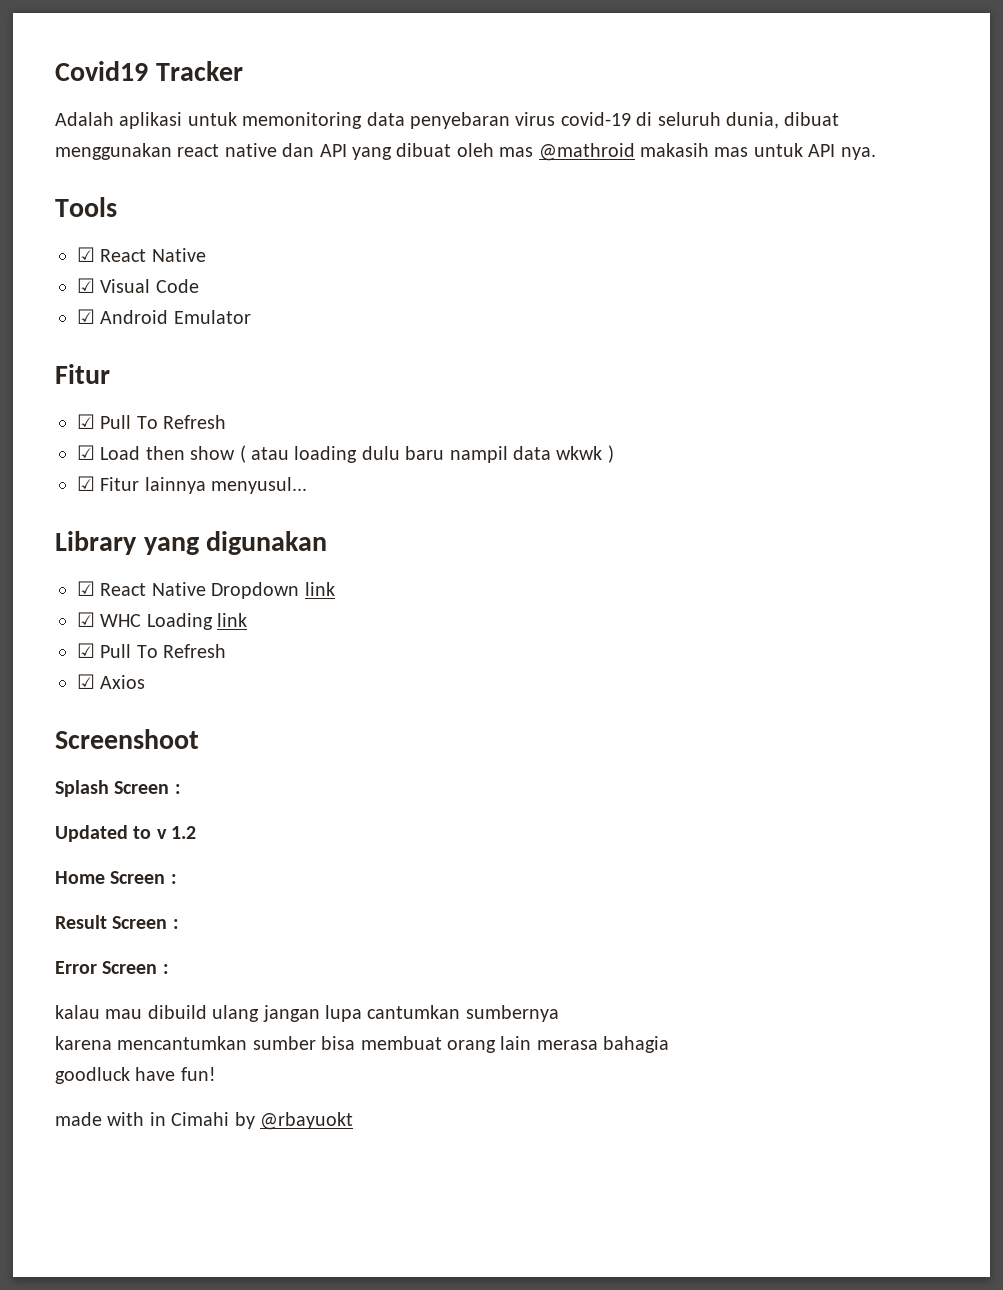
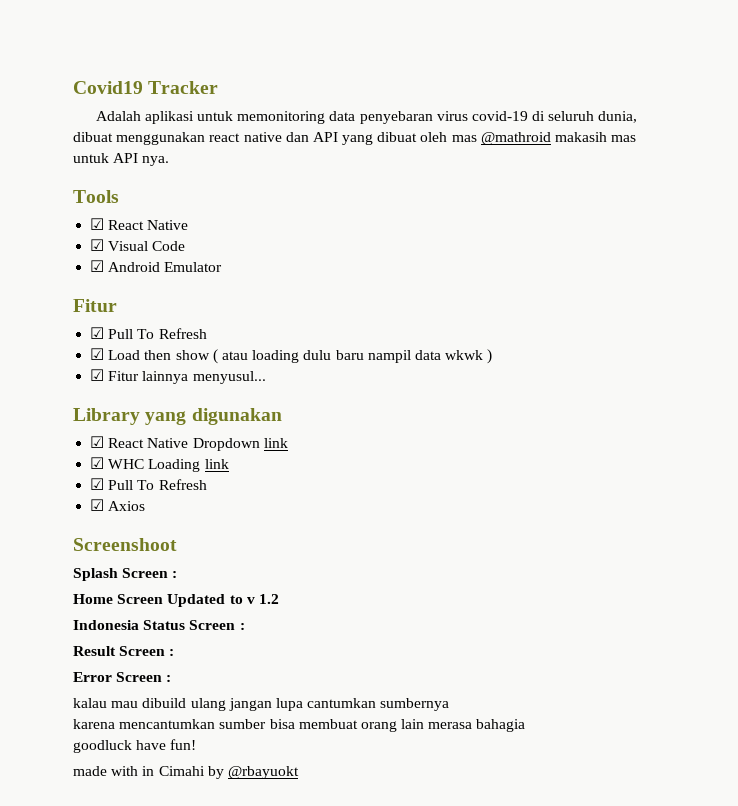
- Updated to v 1.2
+ Home Screen Updated to v 1.2
- Home Screen :
+ Indonesia Status Screen :

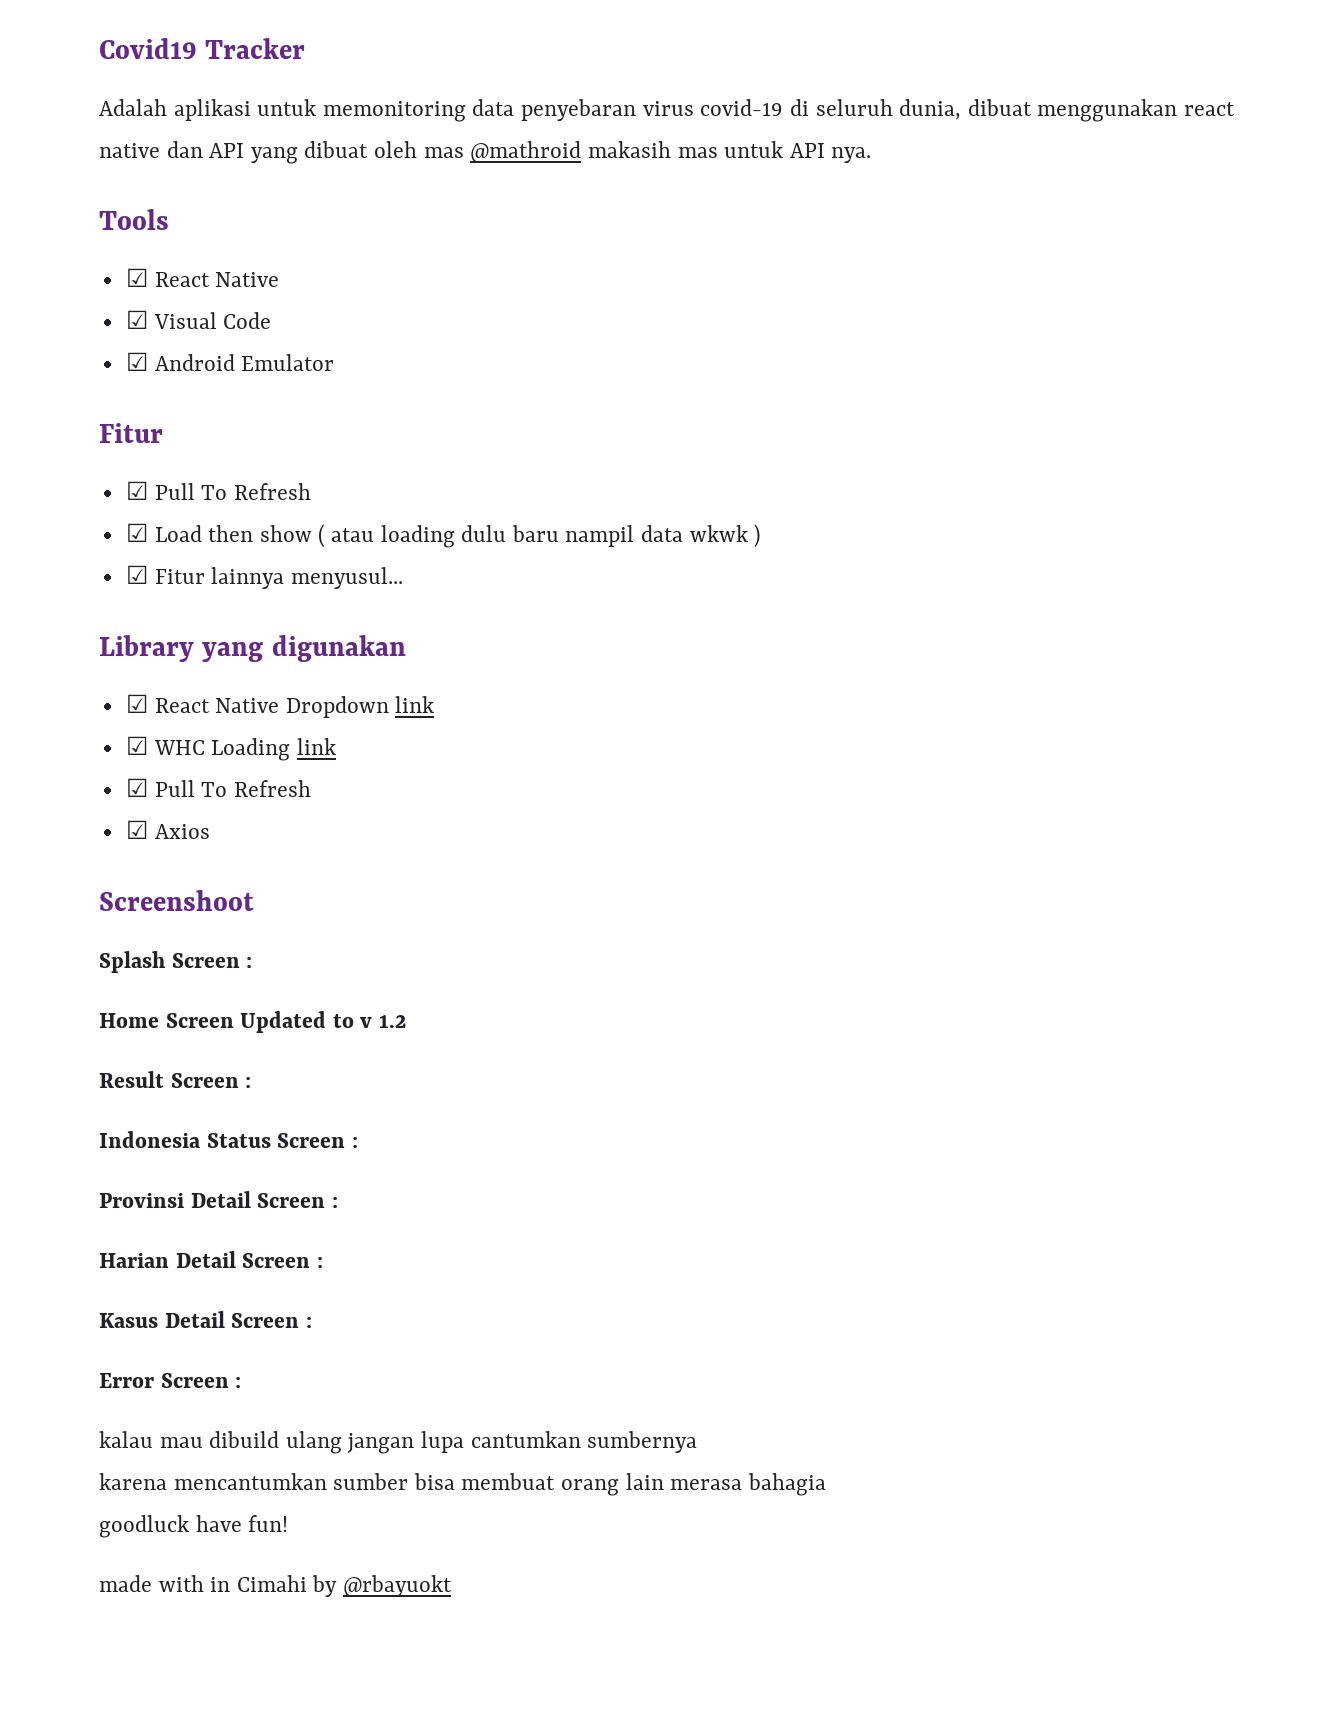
+ Result Screen :
- Result Screen :
+ Provinsi Detail Screen :
+ Harian Detail Screen :
+ Kasus Detail Screen :

